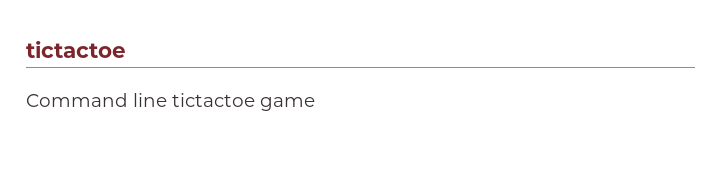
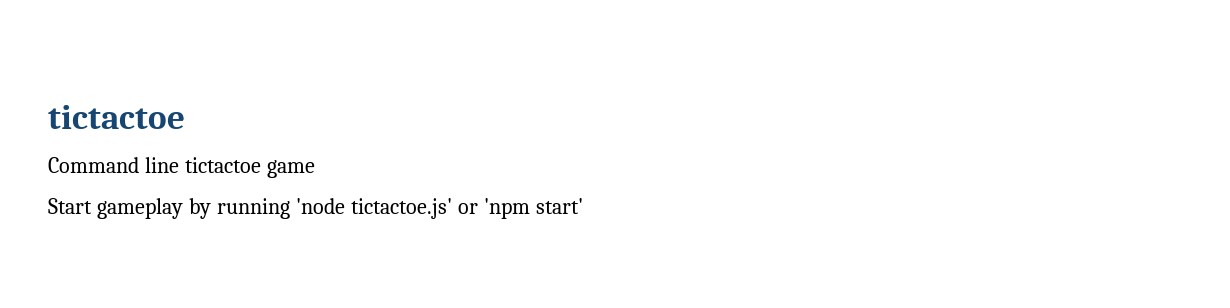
+ Start gameplay by running 'node tictactoe.js' or 'npm start'

